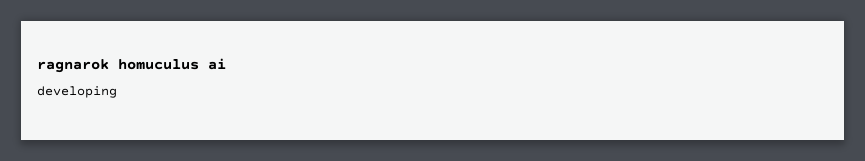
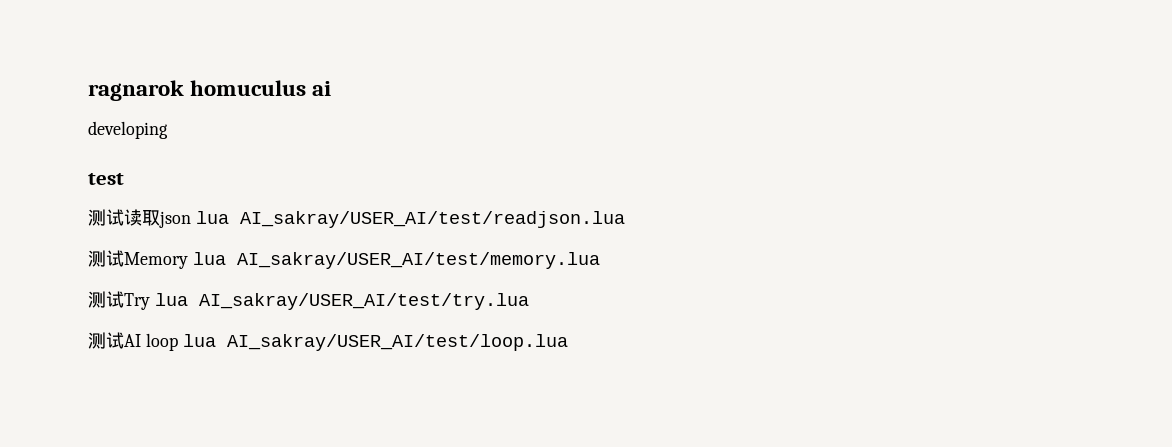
+ test
+ 测试读取json lua AI_sakray/USER_AI/test/readjson.lua
+ 测试Memory lua AI_sakray/USER_AI/test/memory.lua
+ 测试Try lua AI_sakray/USER_AI/test/try.lua
+ 测试AI loop lua AI_sakray/USER_AI/test/loop.lua

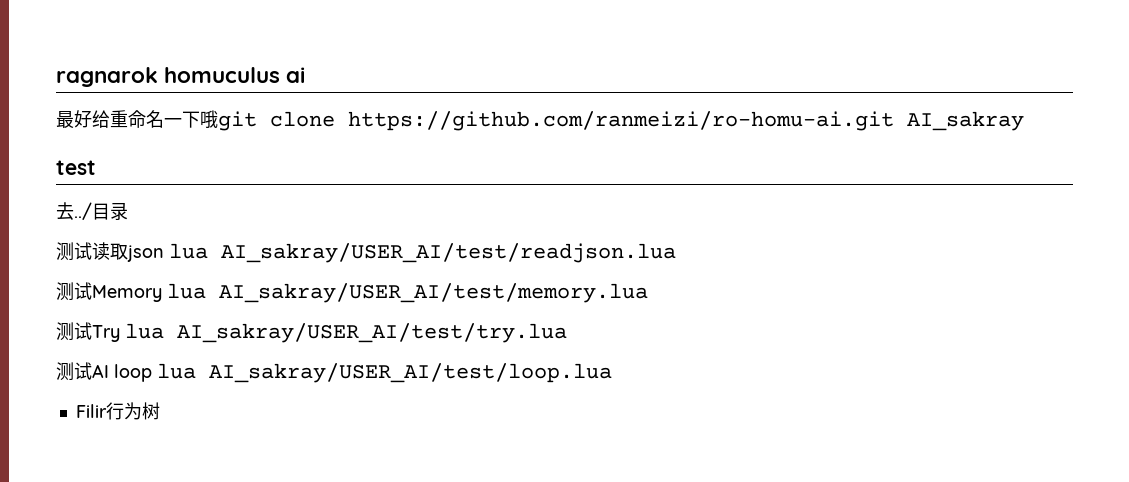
- developing
+ 最好给重命名一下哦git clone https://github.com/ranmeizi/ro-homu-ai.git AI_sakray
+ 去../目录
+ Filir行为树

